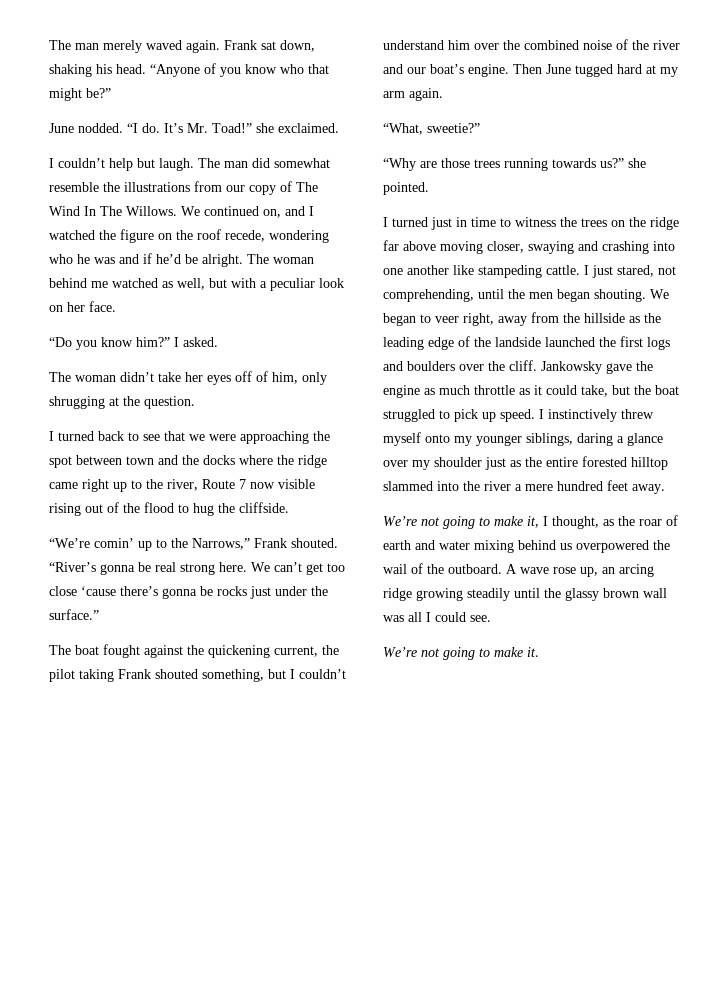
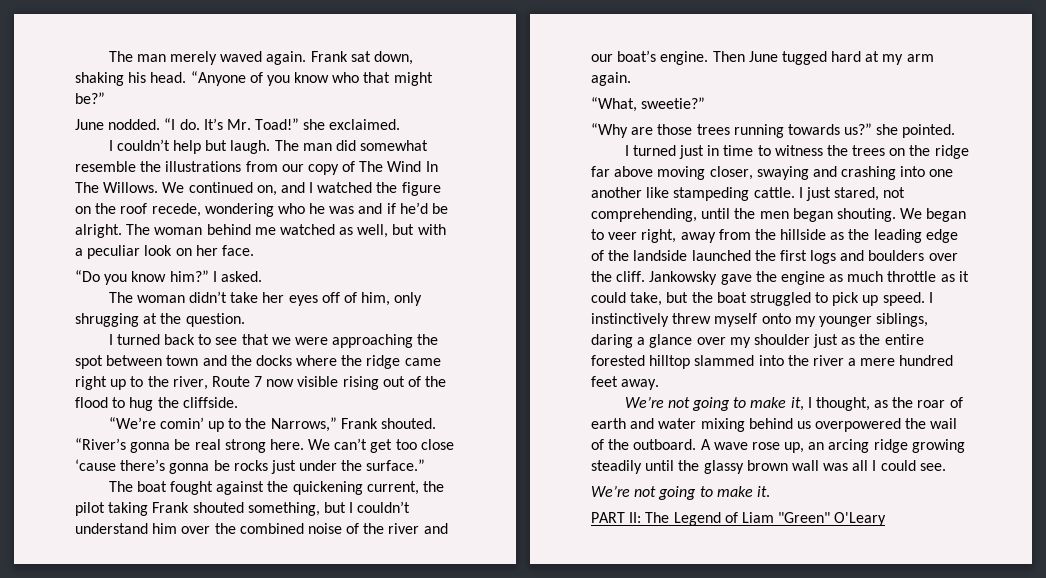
+ PART II: The Legend of Liam "Green" O'Leary

